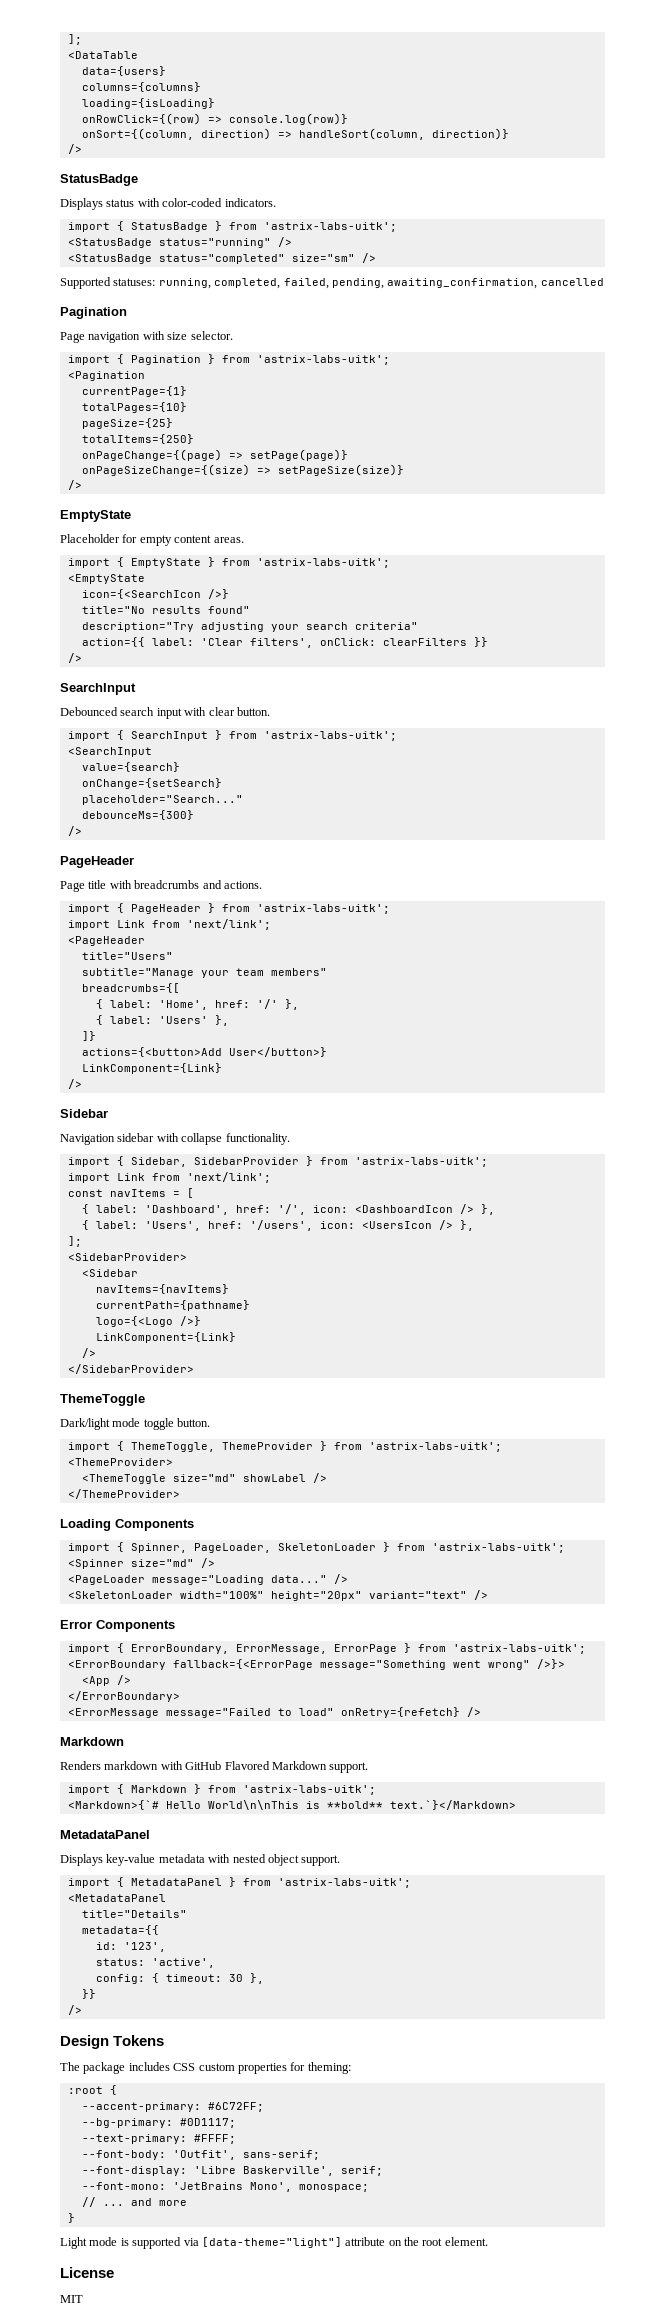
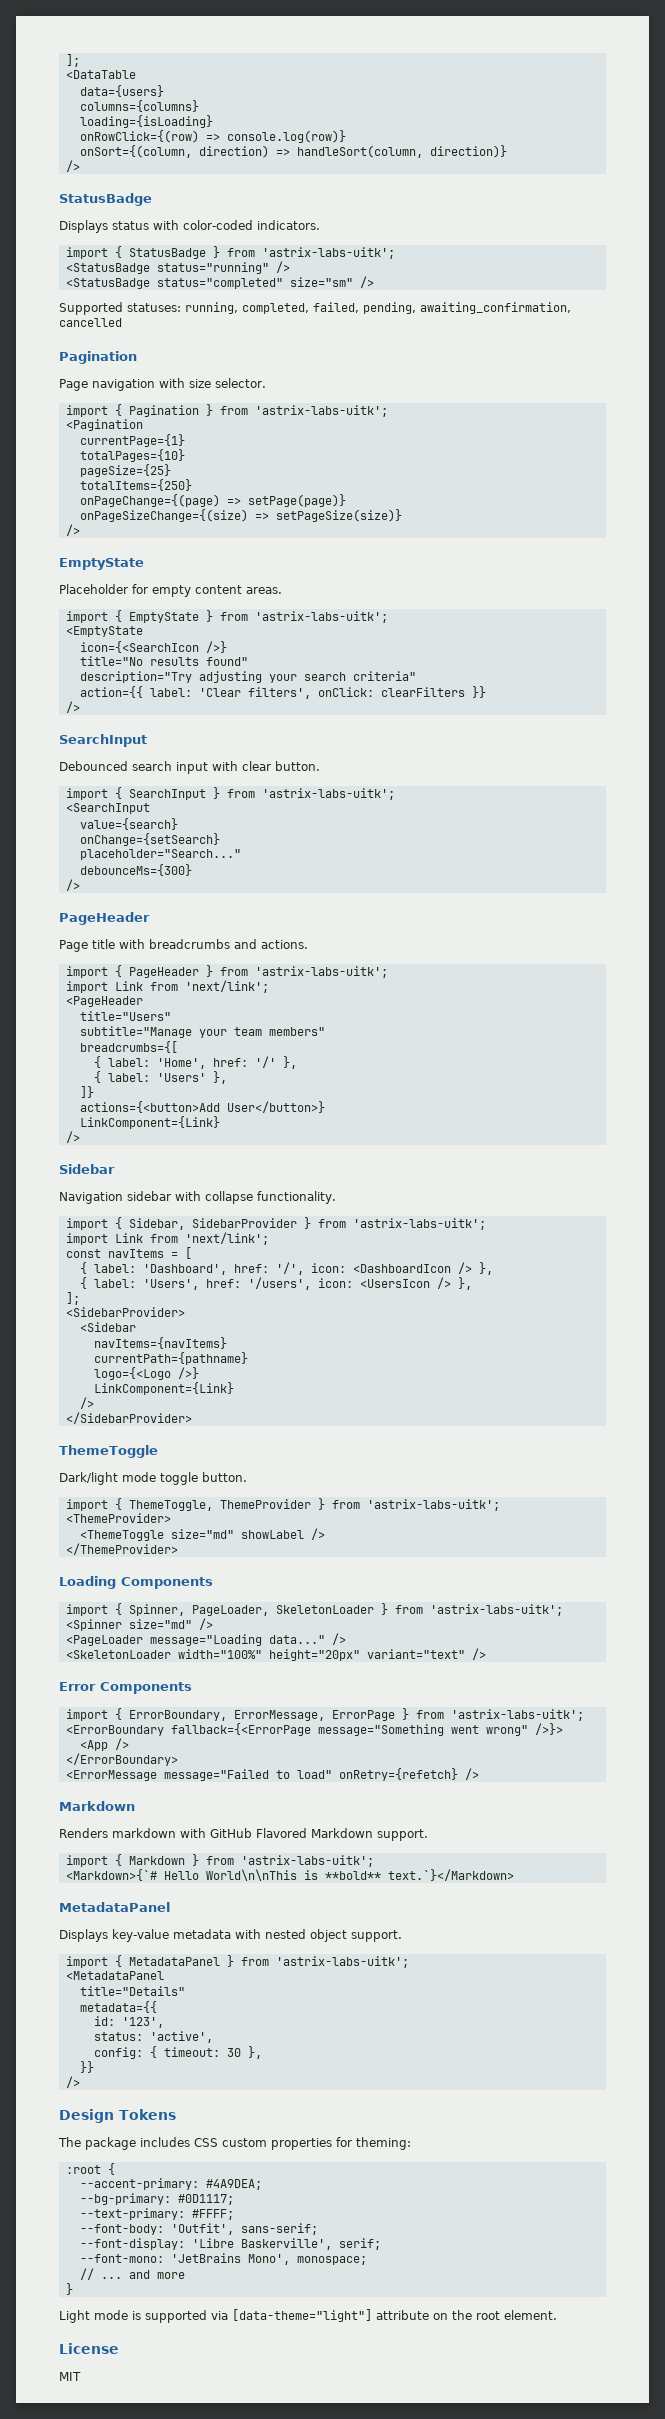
- --accent-primary: #6C72FF;
+ --accent-primary: #4A9DEA;

